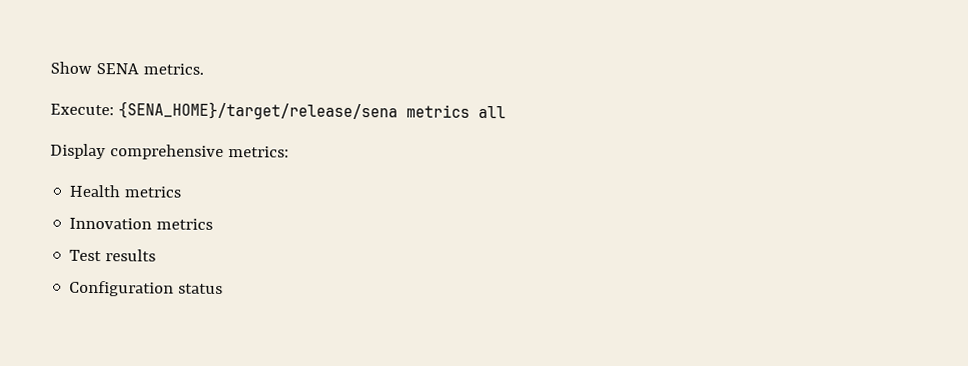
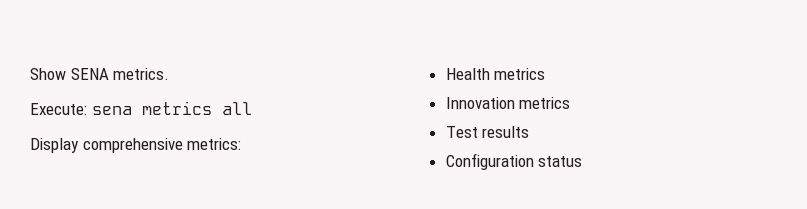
- Execute: {SENA_HOME}/target/release/sena metrics all
+ Execute: sena metrics all

